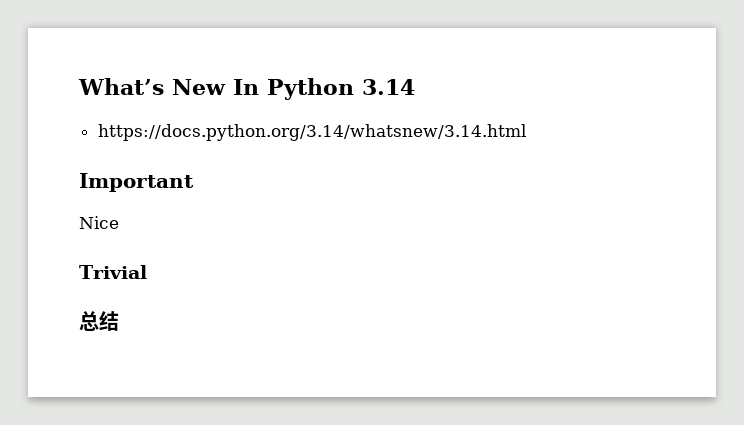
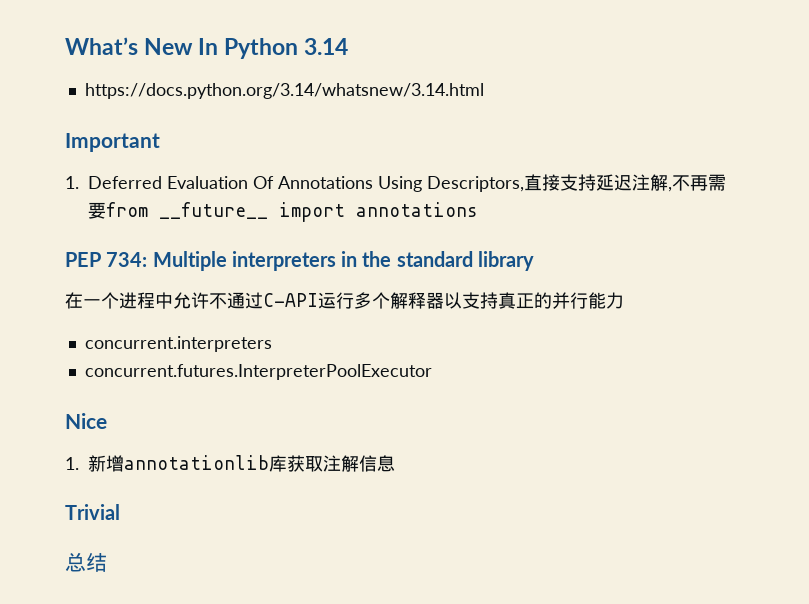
+ 1. Deferred Evaluation Of Annotations Using Descriptors,直接支持延迟注解,不再需要from __future__ import annotations
+ PEP 734: Multiple interpreters in the standard library
+ 在一个进程中允许不通过C-API运行多个解释器以支持真正的并行能力
+ concurrent.interpreters
+ concurrent.futures.InterpreterPoolExecutor
  Nice
+ 1.新增annotationlib库获取注解信息

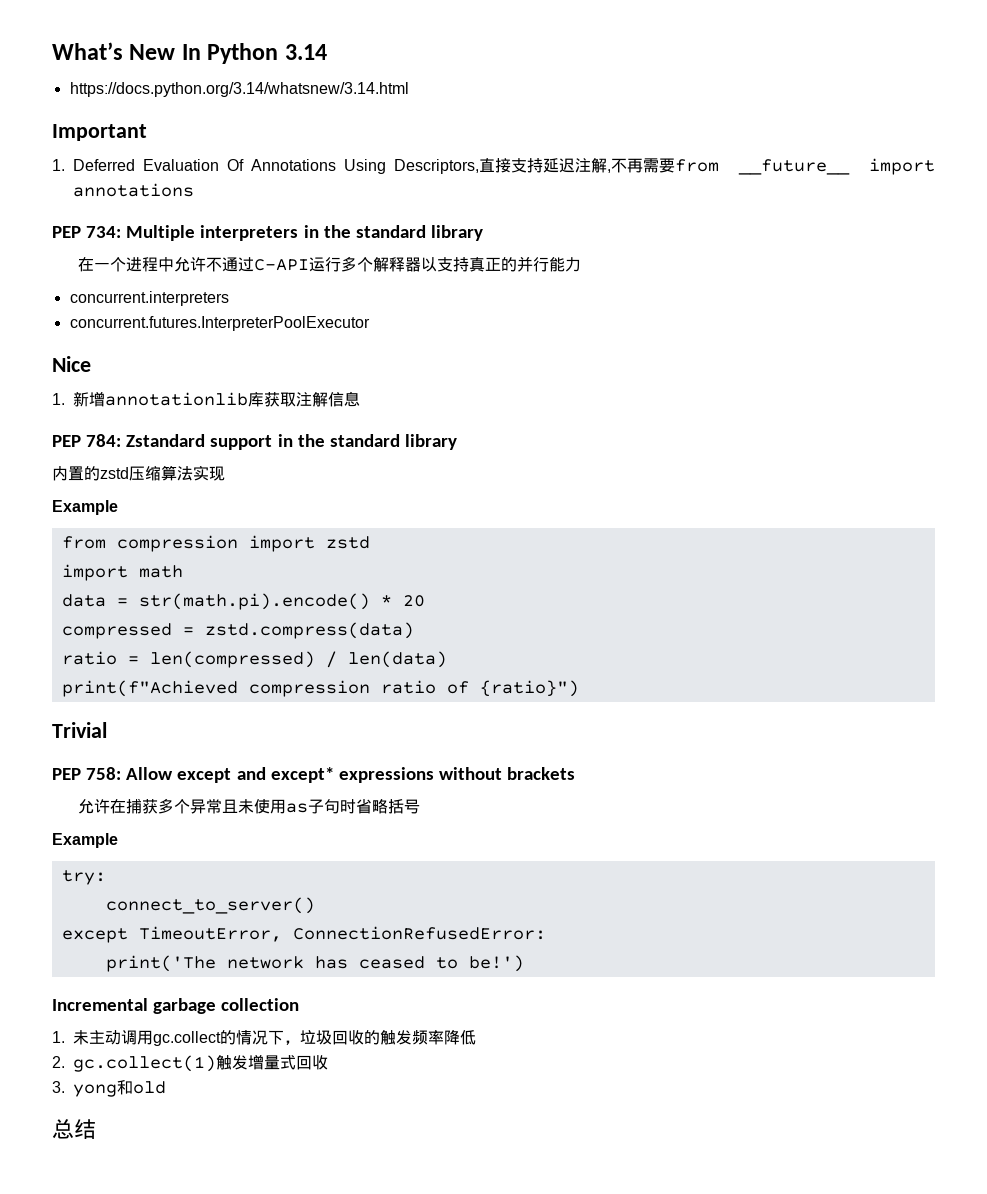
+ PEP 784: Zstandard support in the standard library
+ 内置的zstd压缩算法实现
+ Example
+ from compression import zstd
+ import math
+ data = str(math.pi).encode() * 20
+ compressed = zstd.compress(data)
+ ratio = len(compressed) / len(data)
+ print(f"Achieved compression ratio of {ratio}")
  Trivial
+ PEP 758: Allow except and except* expressions without brackets
+ 允许在捕获多个异常且未使用as子句时省略括号
+ Example
+ try:
+ connect_to_server()
+ except TimeoutError, ConnectionRefusedError:
+ print('The network has ceased to be!')
+ Incremental garbage collection
+ 1.未主动调用gc.collect的情况下，垃圾回收的触发频率降低
+ 2. gc.collect(1)触发增量式回收
+ 3. yong和old

